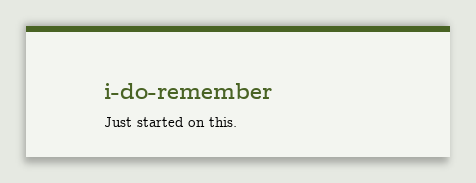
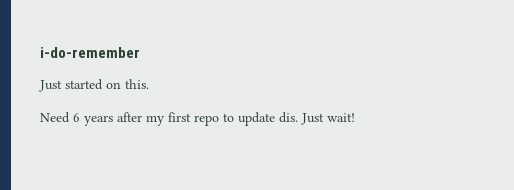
+ Need 6 years after my first repo to update dis. Just wait!

